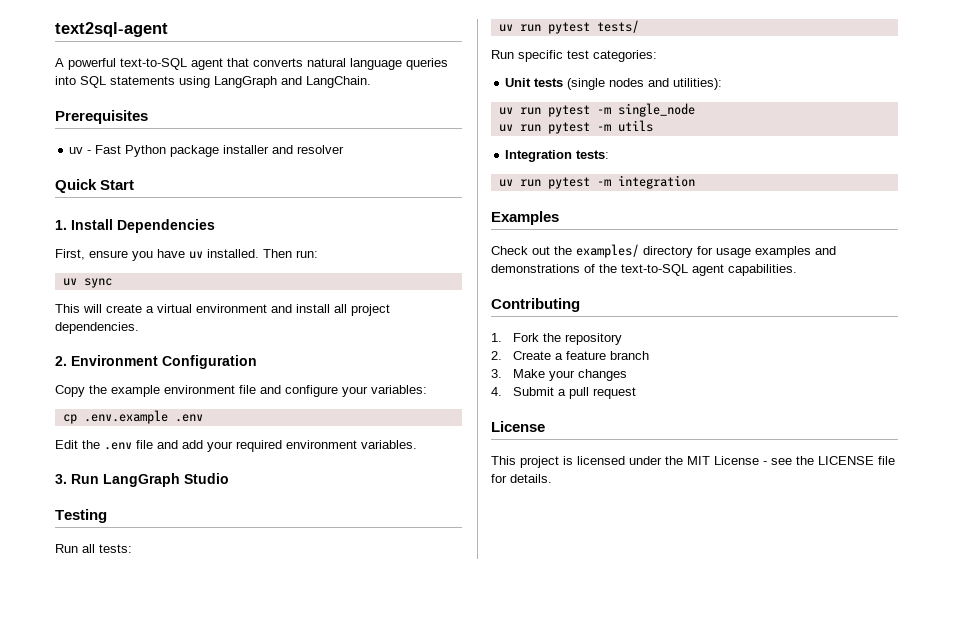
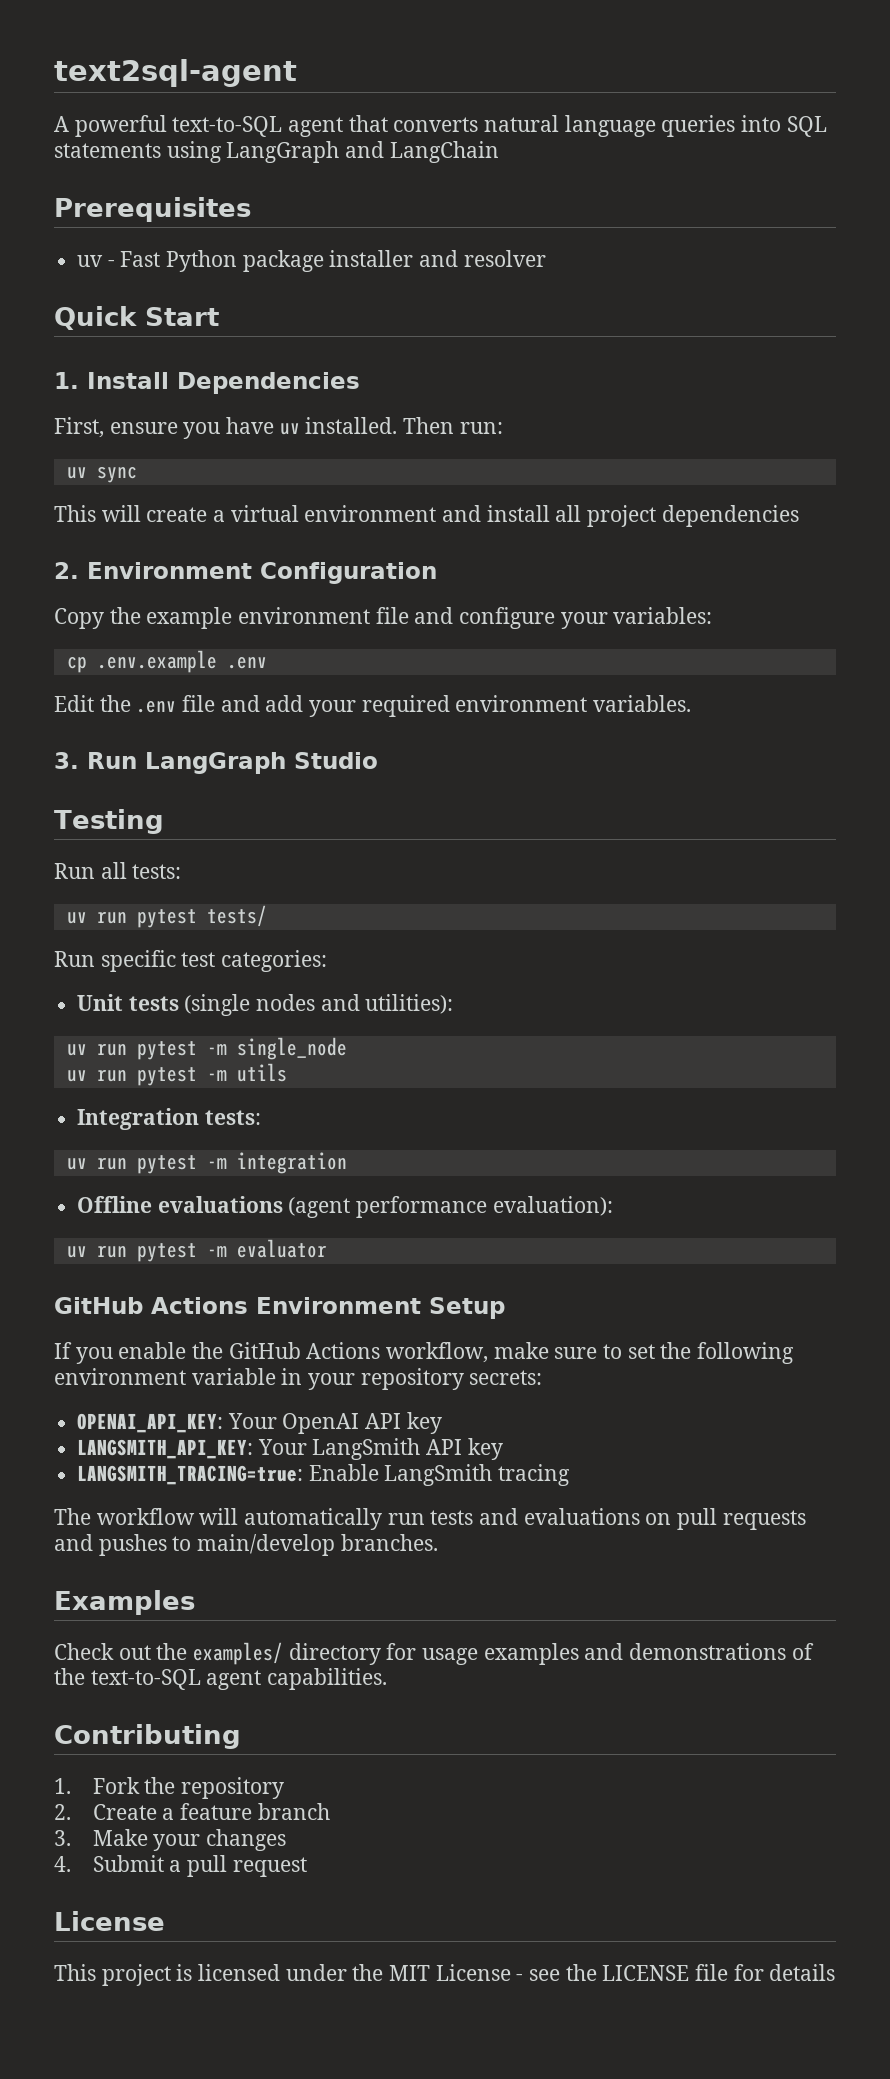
- A powerful text-to-SQL agent that converts natural language queries into SQL statements using LangGraph and LangChain.
+ A powerful text-to-SQL agent that converts natural language queries into SQL statements using LangGraph and LangChain
- This will create a virtual environment and install all project dependencies.
+ This will create a virtual environment and install all project dependencies
+ Offline evaluations (agent performance evaluation):
+ uv run pytest -m evaluator
+ GitHub Actions Environment Setup
+ If you enable the GitHub Actions workflow, make sure to set the following environment variable in your repository secrets:
+ OPENAI_API_KEY: Your OpenAI API key
+ LANGSMITH_API_KEY: Your LangSmith API key
+ LANGSMITH_TRACING=true: Enable LangSmith tracing
+ The workflow will automatically run tests and evaluations on pull requests and pushes to main/develop branches.
- This project is licensed under the MIT License - see the LICENSE file for details.
+ This project is licensed under the MIT License - see the LICENSE file for details

